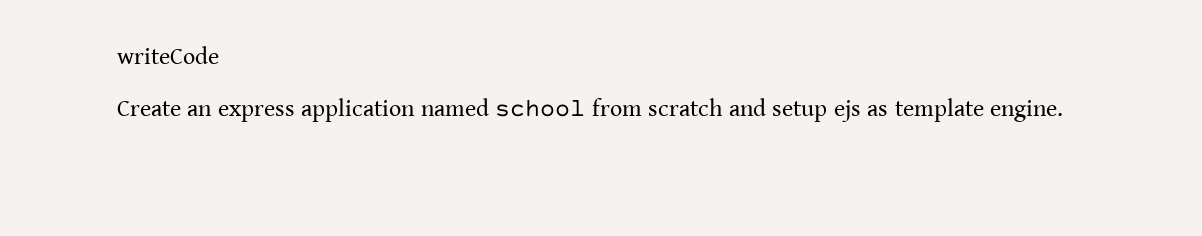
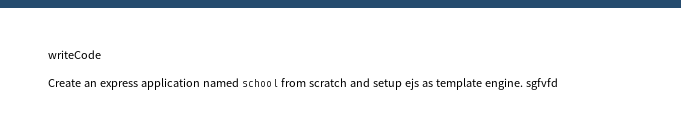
- Create an express application named school from scratch and setup ejs as template engine.
+ Create an express application named school from scratch and setup ejs as template engine. sgfvfd

